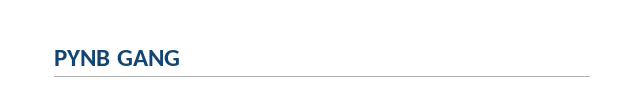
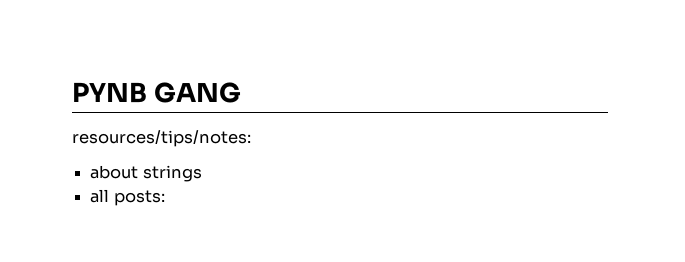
+ resources/tips/notes:
+ about strings
+ all posts:

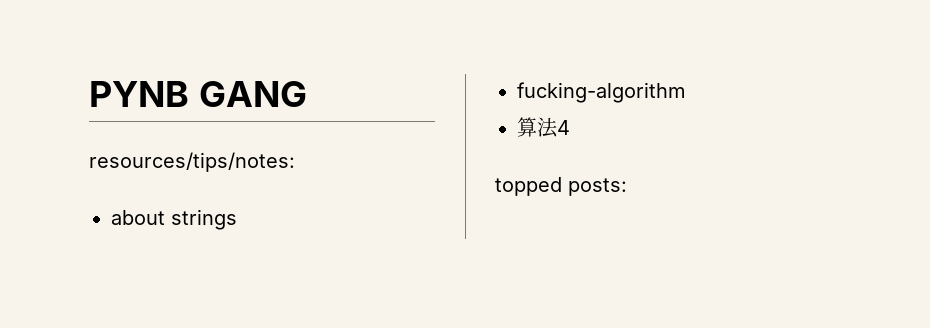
- all posts:
+ fucking-algorithm
+ 算法4
+ topped posts:

